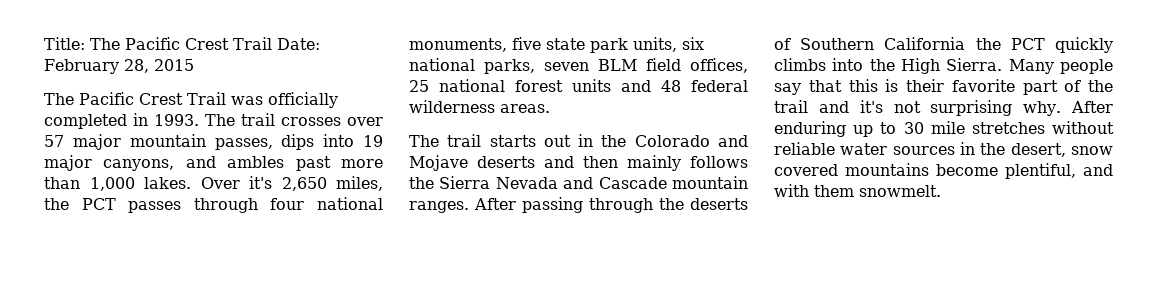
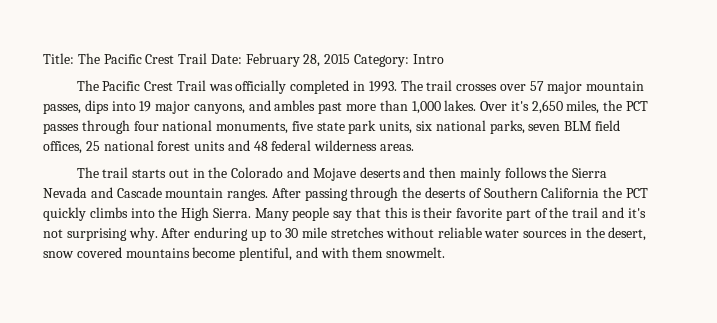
- Title: The Pacific Crest Trail Date: February 28, 2015
+ Title: The Pacific Crest Trail Date: February 28, 2015 Category: Intro

